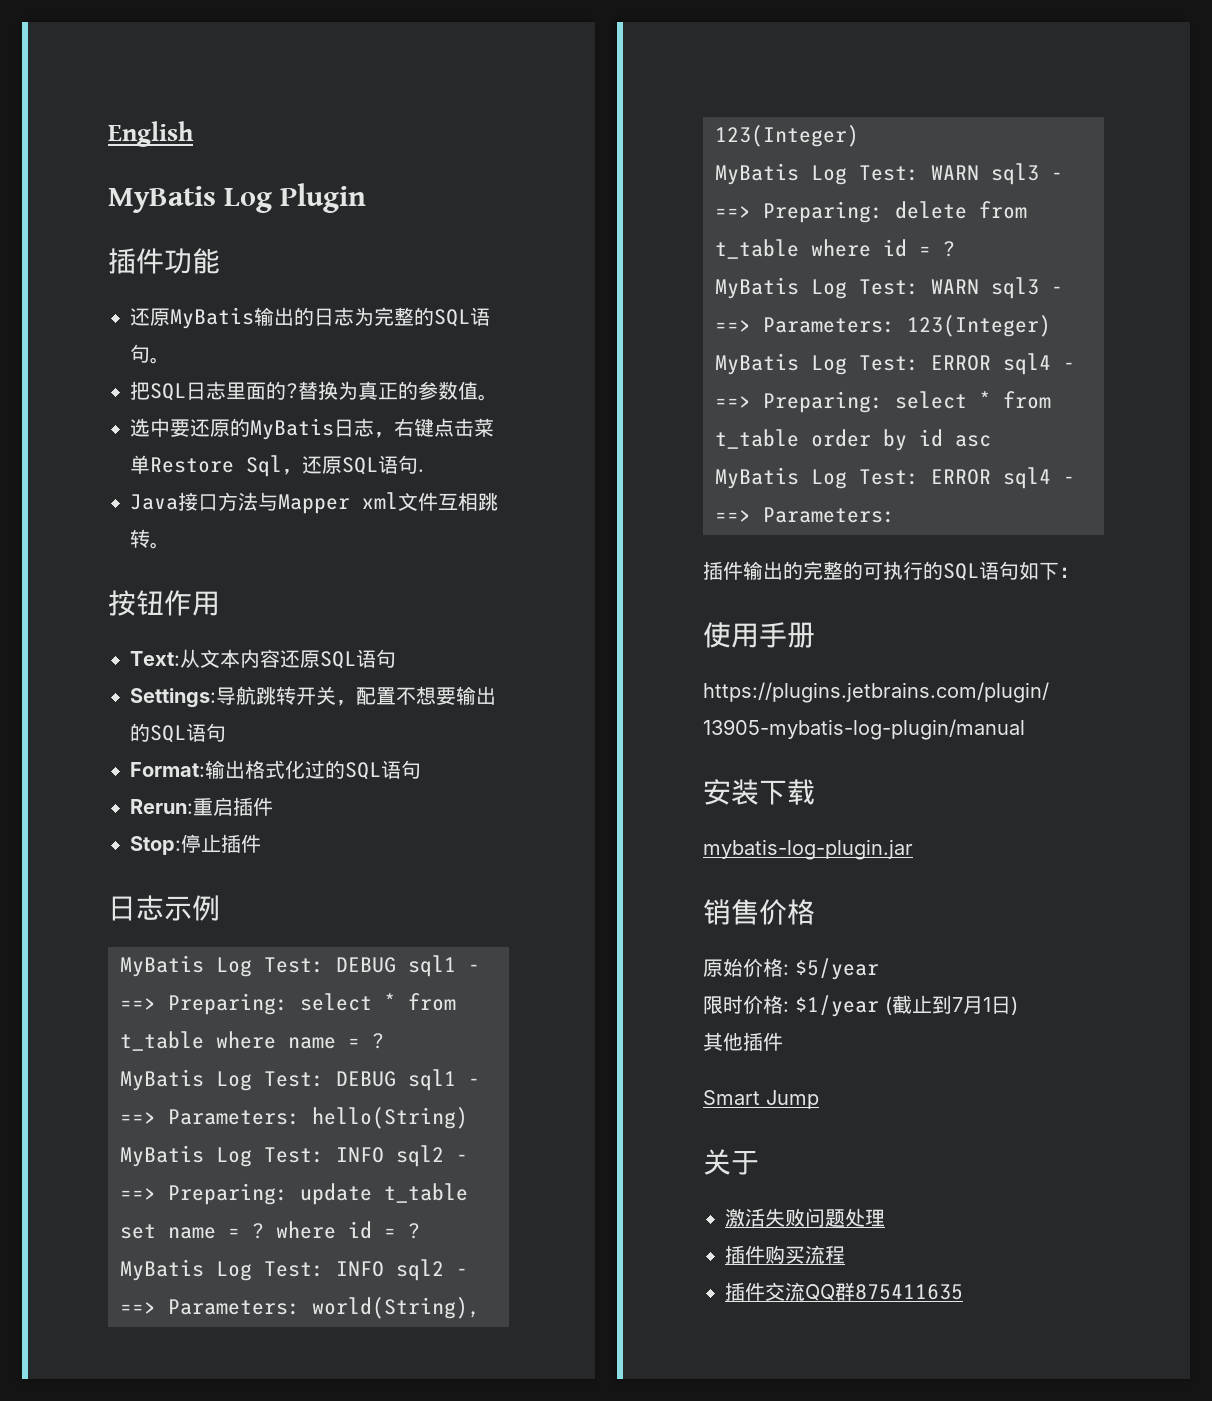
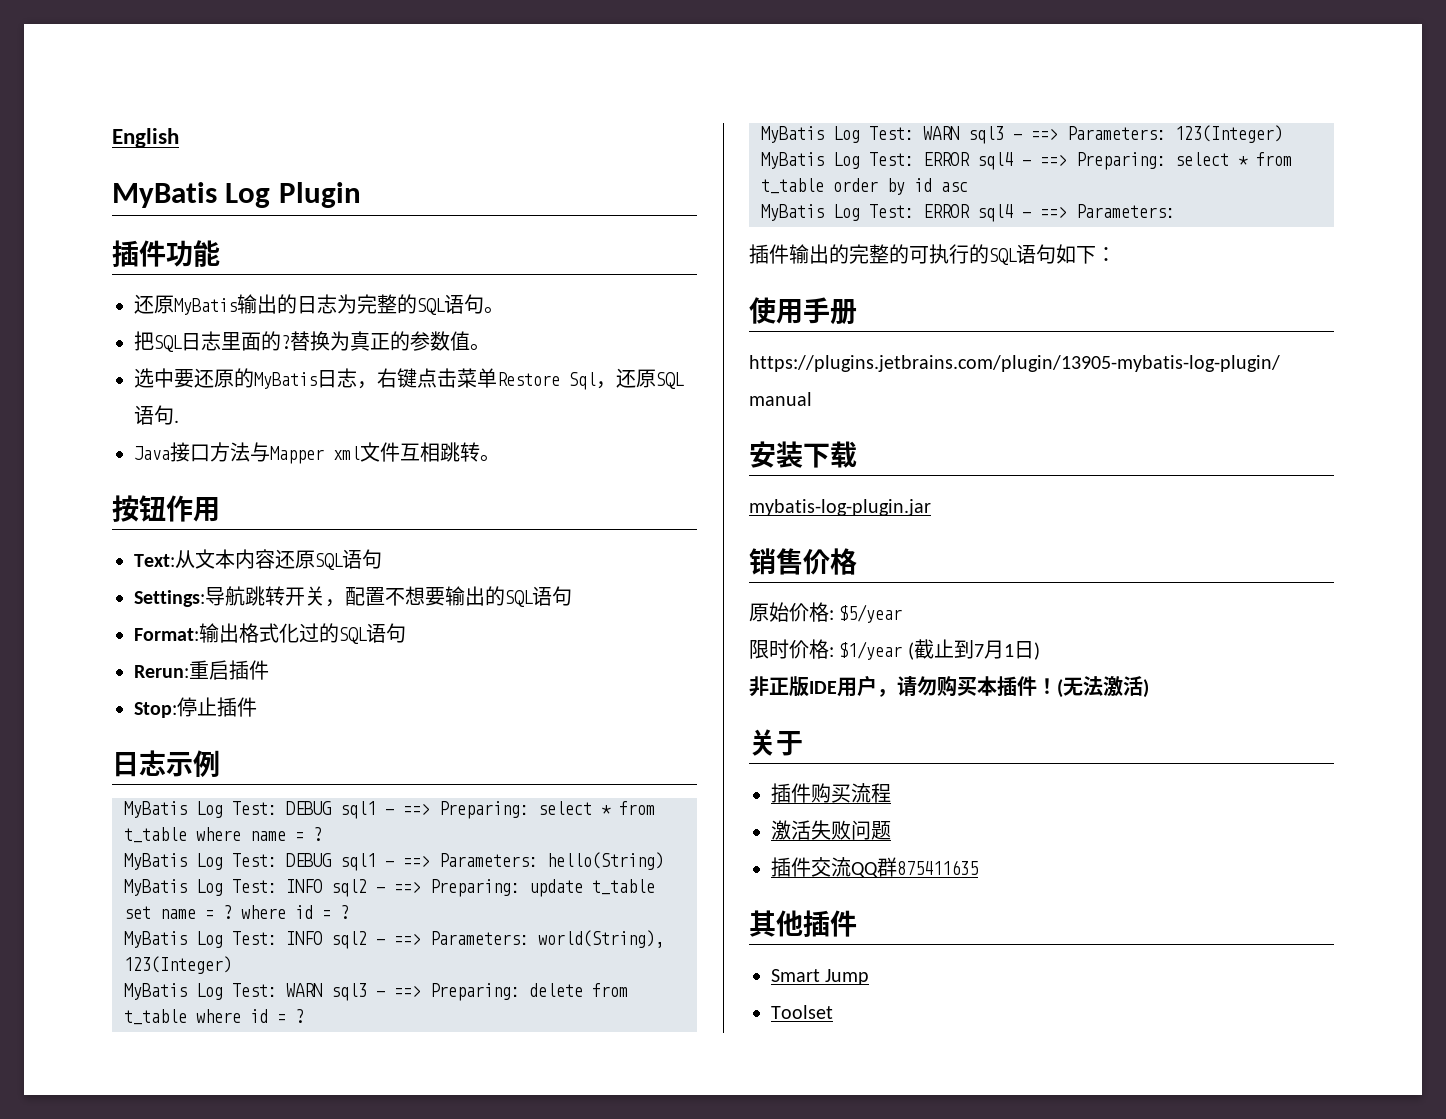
+ 非正版IDE用户，请勿购买本插件！(无法激活)
+ 关于
+ 插件购买流程
+ 激活失败问题
+ 插件交流QQ群875411635
  其他插件
  Smart Jump
- 关于
- 激活失败问题处理
- 插件购买流程
- 插件交流QQ群875411635
+ Toolset

